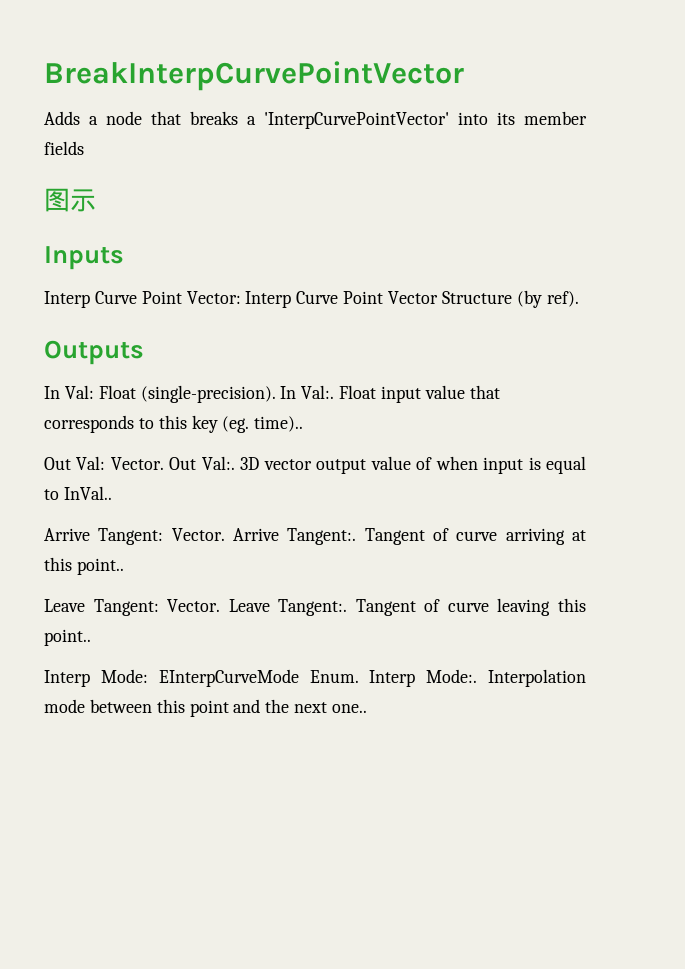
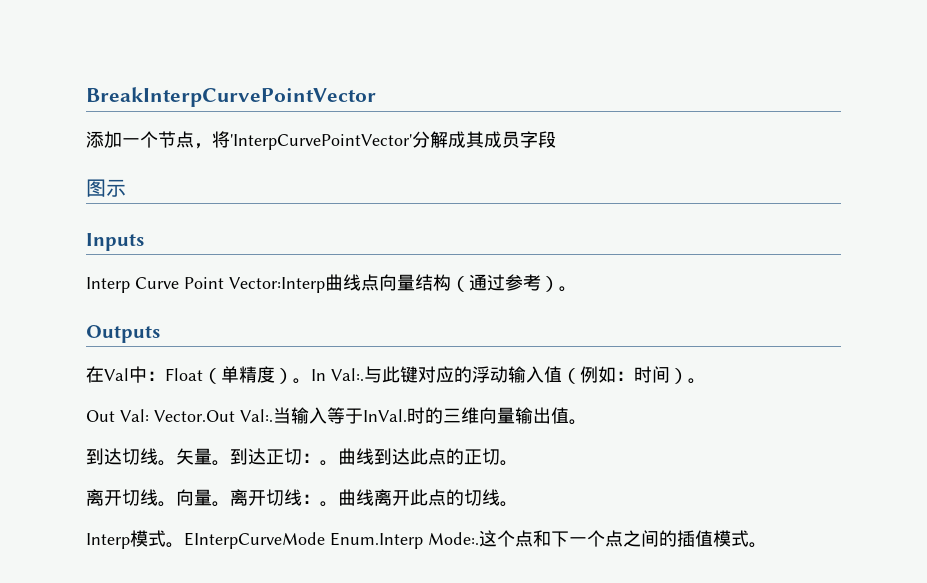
- Adds a node that breaks a 'InterpCurvePointVector' into its member fields
+ 添加一个节点，将'InterpCurvePointVector'分解成其成员字段
- Interp Curve Point Vector: Interp Curve Point Vector Structure (by ref).
+ Interp Curve Point Vector:Interp曲线点向量结构（通过参考）。
  Outputs
- In Val: Float (single-precision). In Val:. Float input value that corresponds to this key (eg. time)..
- Out Val: Vector. Out Val:. 3D vector output value of when input is equal to InVal..
- Arrive Tangent: Vector. Arrive Tangent:. Tangent of curve arriving at this point..
- Leave Tangent: Vector. Leave Tangent:. Tangent of curve leaving this point..
- Interp Mode: EInterpCurveMode Enum. Interp Mode:. Interpolation mode between this point and the next one..
+ 在Val中：Float（单精度）。In Val:.与此键对应的浮动输入值（例如：时间）。
+ Out Val: Vector.Out Val:.当输入等于InVal.时的三维向量输出值。
+ 到达切线。矢量。到达正切：。曲线到达此点的正切。
+ 离开切线。向量。离开切线：。曲线离开此点的切线。
+ Interp模式。EInterpCurveMode Enum.Interp Mode:.这个点和下一个点之间的插值模式。

